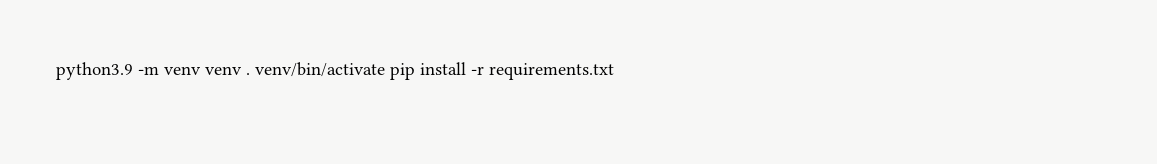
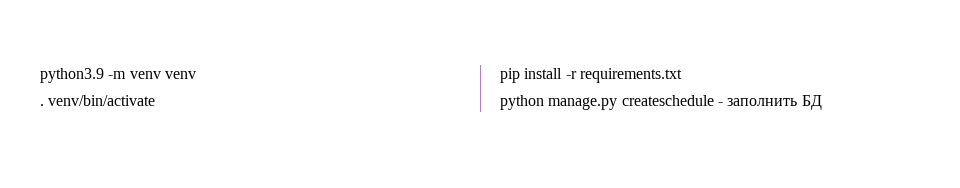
- python3.9 -m venv venv . venv/bin/activate pip install -r requirements.txt
+ python3.9 -m venv venv
+ . venv/bin/activate
+ pip install -r requirements.txt
+ python manage.py createschedule - заполнить БД

